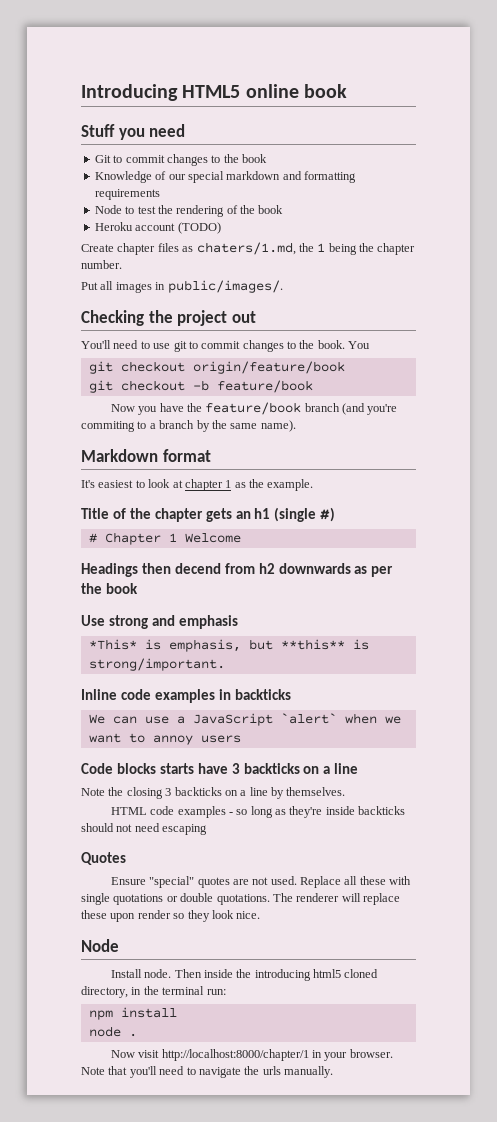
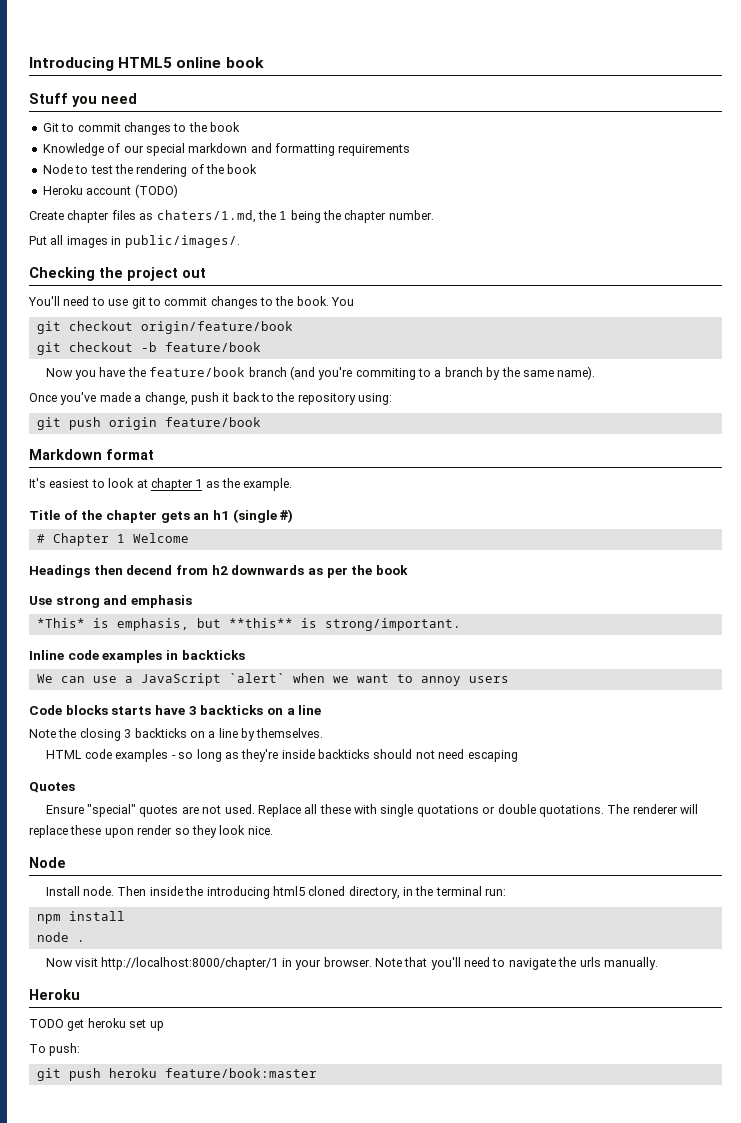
+ Once you've made a change, push it back to the repository using:
+ git push origin feature/book
  Note that you'll need to navigate the urls manually.
+ Heroku
+ TODO get heroku set up
+ To push:
+ git push heroku feature/book:master

